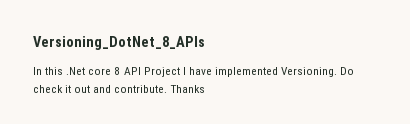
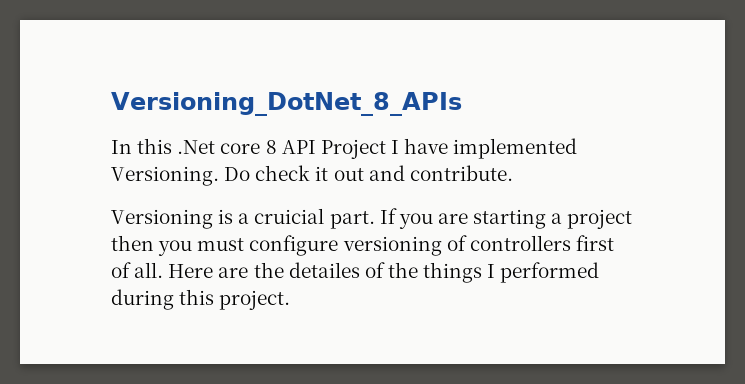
- Do check it out and contribute. Thanks
+ Do check it out and contribute.
+ Versioning is a cruicial part. If you are starting a project then you must configure versioning of controllers first of all. Here are the detailes of the things I performed during this project.

